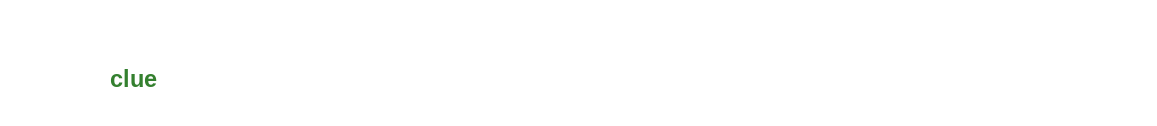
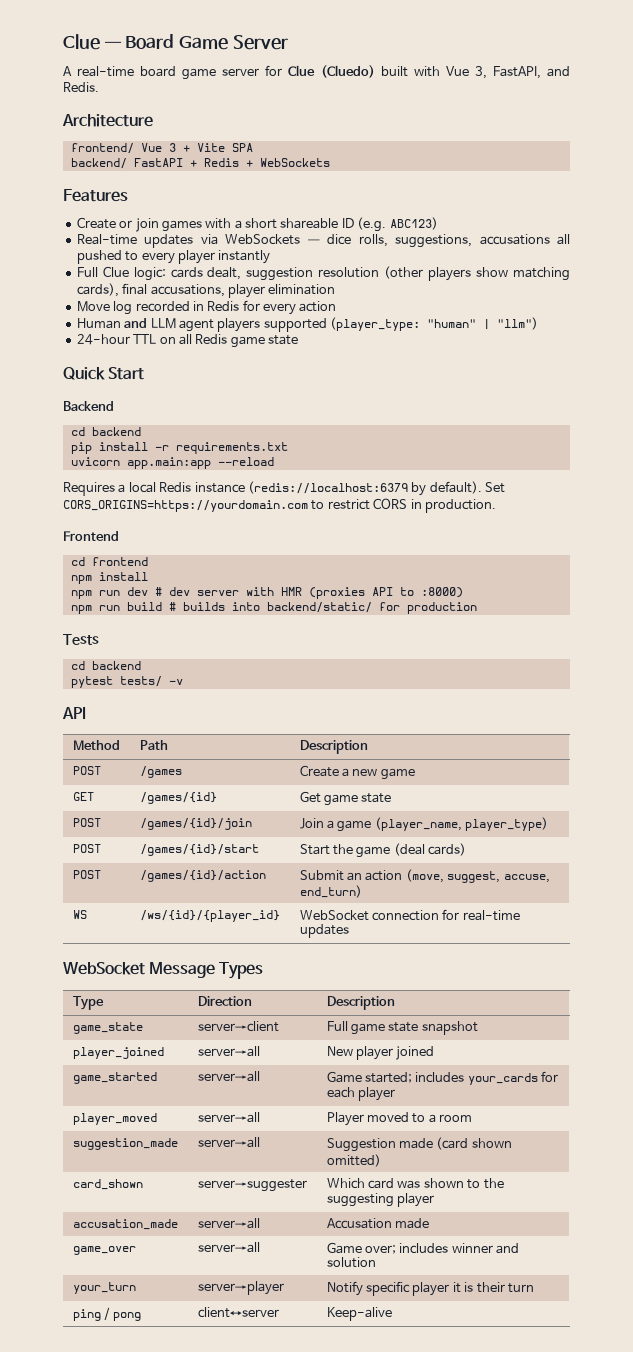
- clue
+ Clue — Board Game Server
+ A real-time board game server for Clue (Cluedo) built with Vue 3, FastAPI, and Redis.
+ Architecture
+ frontend/ Vue 3 + Vite SPA
+ backend/ FastAPI + Redis + WebSockets
+ Features
+ Create or join games with a short shareable ID (e.g. ABC123)
+ Real-time updates via WebSockets — dice rolls, suggestions, accusations all pushed to every player instantly
+ Full Clue logic: cards dealt, suggestion resolution (other players show matching cards), final accusations, player elimination
+ Move log recorded in Redis for every action
+ Human and LLM agent players supported (player_type: "human" | "llm")
+ 24-hour TTL on all Redis game state
+ Quick Start
+ Backend
+ cd backend
+ pip install -r requirements.txt
+ uvicorn app.main:app --reload
+ Requires a local Redis instance (redis://localhost:6379 by default). Set CORS_ORIGINS=https://yourdomain.com to restrict CORS in production.
+ Frontend
+ cd frontend
+ npm install
+ npm run dev # dev server with HMR (proxies API to :8000)
+ npm run build # builds into backend/static/ for production
+ Tests
+ cd backend
+ pytest tests/ -v
+ API
+ Method | Path | Description
+ POST | /games | Create a new game
+ GET | /games/{id} | Get game state
+ POST | /games/{id}/join | Join a game (player_name, player_type)
+ POST | /games/{id}/start | Start the game (deal cards)
+ POST | /games/{id}/action | Submit an action (move, suggest, accuse, end_turn)
+ WS | /ws/{id}/{player_id} | WebSocket connection for real-time updates
+ WebSocket Message Types
+ Type | Direction | Description
+ game_state | server→client | Full game state snapshot
+ player_joined | server→all | New player joined
+ game_started | server→all | Game started; includes your_cards for each player
+ player_moved | server→all | Player moved to a room
+ suggestion_made | server→all | Suggestion made (card shown omitted)
+ card_shown | server→suggester | Which card was shown to the suggesting player
+ accusation_made | server→all | Accusation made
+ game_over | server→all | Game over; includes winner and solution
+ your_turn | server→player | Notify specific player it is their turn
+ ping / pong | client↔server | Keep-alive

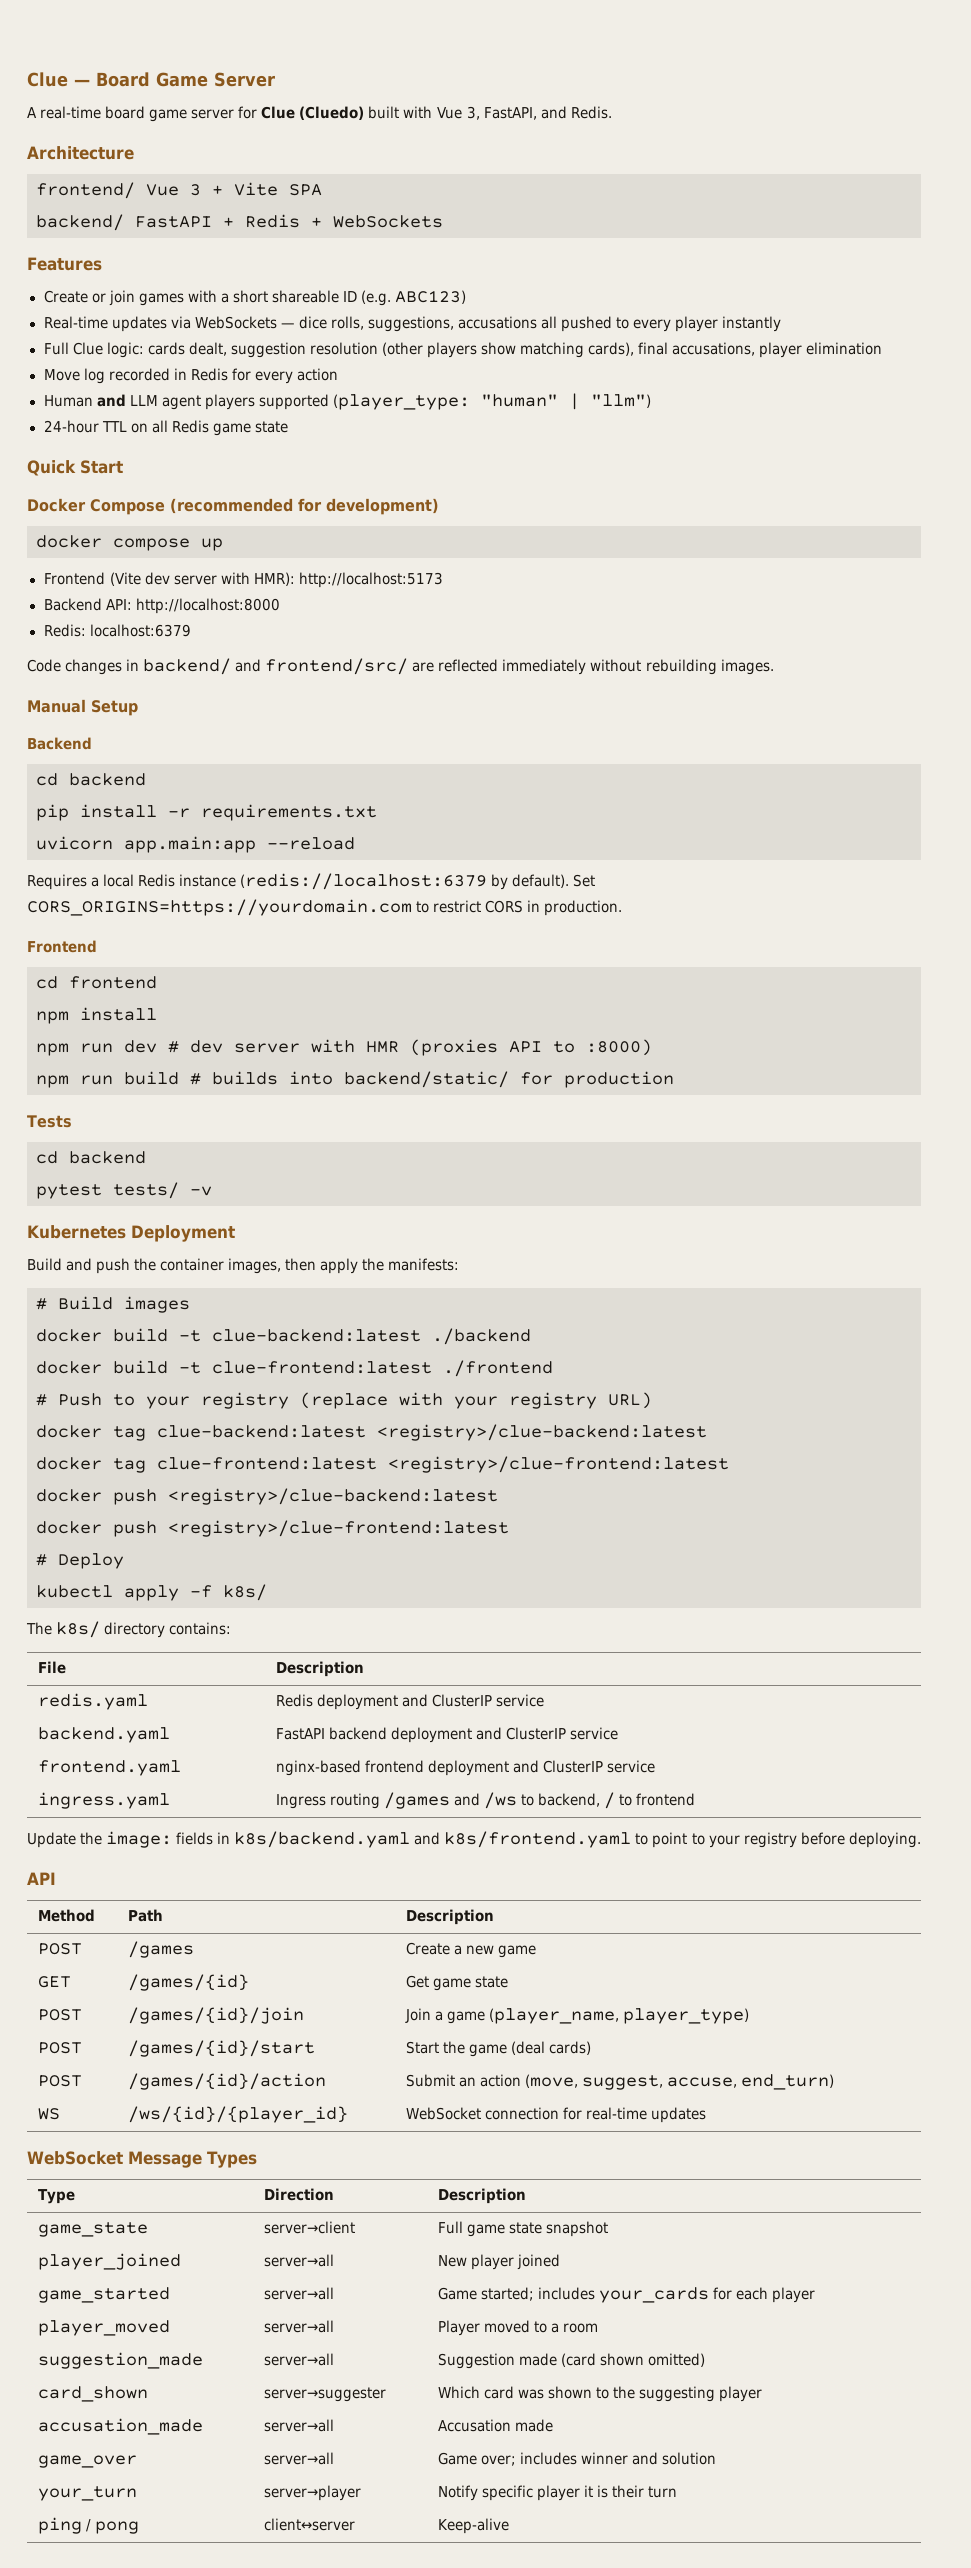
+ Docker Compose (recommended for development)
+ docker compose up
+ Frontend (Vite dev server with HMR): http://localhost:5173
+ Backend API: http://localhost:8000
+ Redis: localhost:6379
+ Code changes in backend/ and frontend/src/ are reflected immediately without rebuilding images.
+ Manual Setup
+ Kubernetes Deployment
+ Build and push the container images, then apply the manifests:
+ # Build images
+ docker build -t clue-backend:latest ./backend
+ docker build -t clue-frontend:latest ./frontend
+ # Push to your registry (replace with your registry URL)
+ docker tag clue-backend:latest <registry>/clue-backend:latest
+ docker tag clue-frontend:latest <registry>/clue-frontend:latest
+ docker push <registry>/clue-backend:latest
+ docker push <registry>/clue-frontend:latest
+ # Deploy
+ kubectl apply -f k8s/
+ The k8s/ directory contains:
+ File | Description
+ redis.yaml | Redis deployment and ClusterIP service
+ backend.yaml | FastAPI backend deployment and ClusterIP service
+ frontend.yaml | nginx-based frontend deployment and ClusterIP service
+ ingress.yaml | Ingress routing /games and /ws to backend, / to frontend
+ Update the image: fields in k8s/backend.yaml and k8s/frontend.yaml to point to your registry before deploying.

